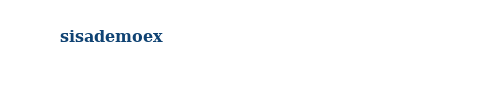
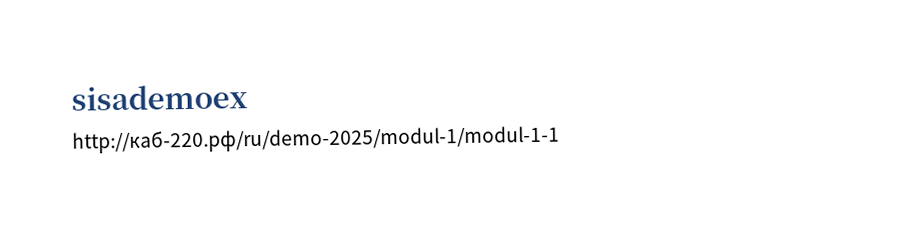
+ http://каб-220.рф/ru/demo-2025/modul-1/modul-1-1

